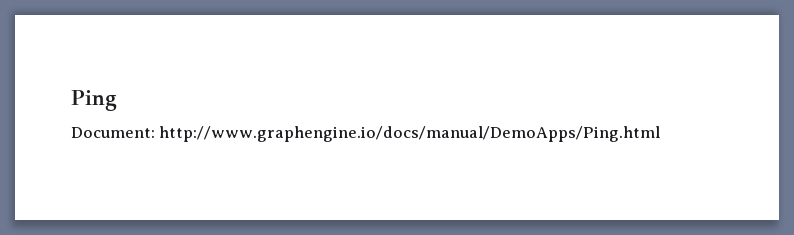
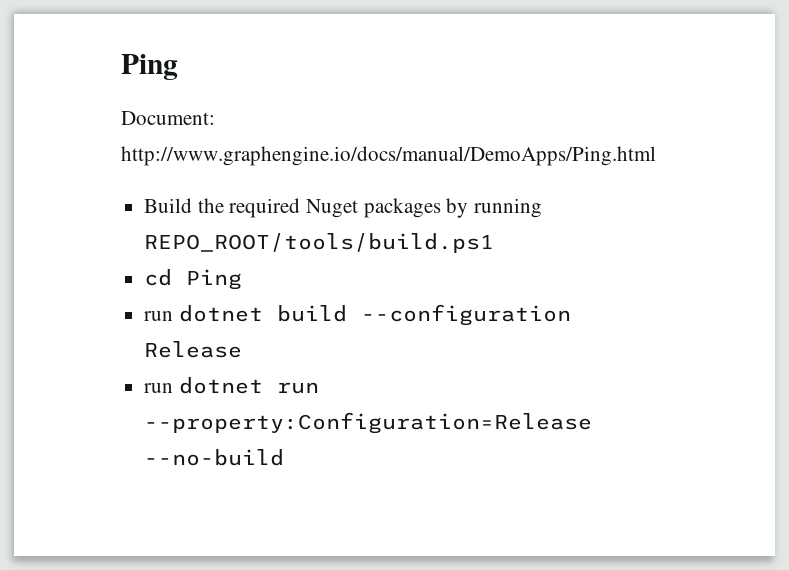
+ Build the required Nuget packages by running REPO_ROOT/tools/build.ps1
+ cd Ping
+ run dotnet build --configuration Release
+ run dotnet run --property:Configuration=Release --no-build

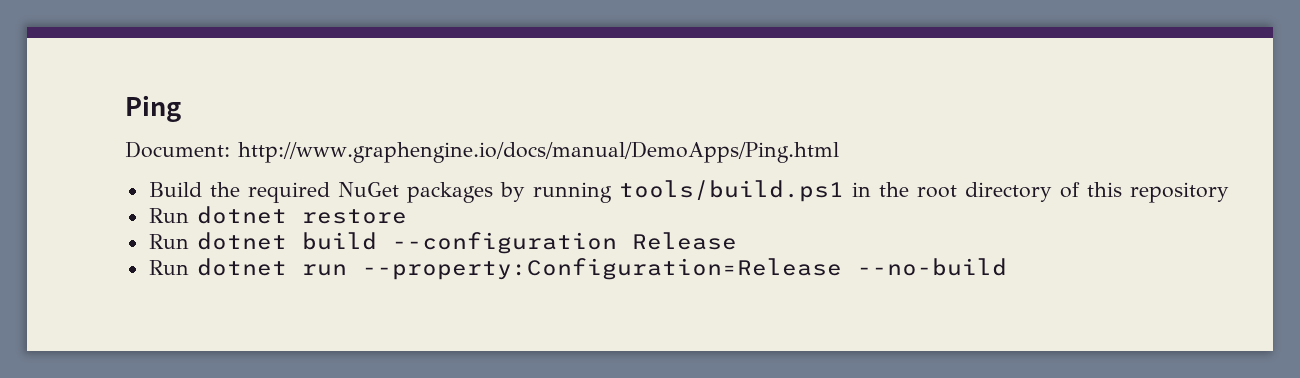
- Build the required Nuget packages by running REPO_ROOT/tools/build.ps1
- cd Ping
- run dotnet build --configuration Release
+ Build the required NuGet packages by running tools/build.ps1 in the root directory of this repository
+ Run dotnet restore
+ Run dotnet build --configuration Release
- run dotnet run --property:Configuration=Release --no-build
+ Run dotnet run --property:Configuration=Release --no-build

